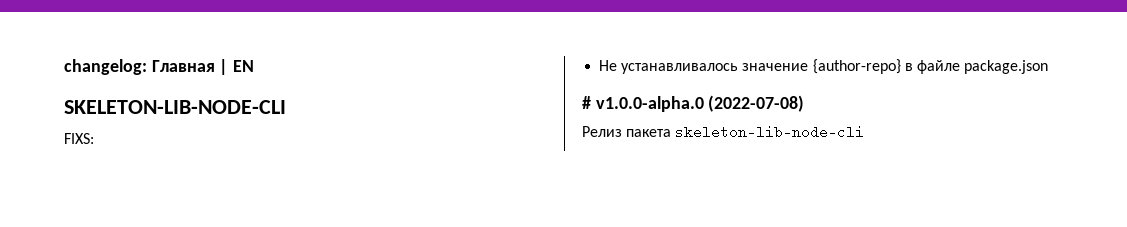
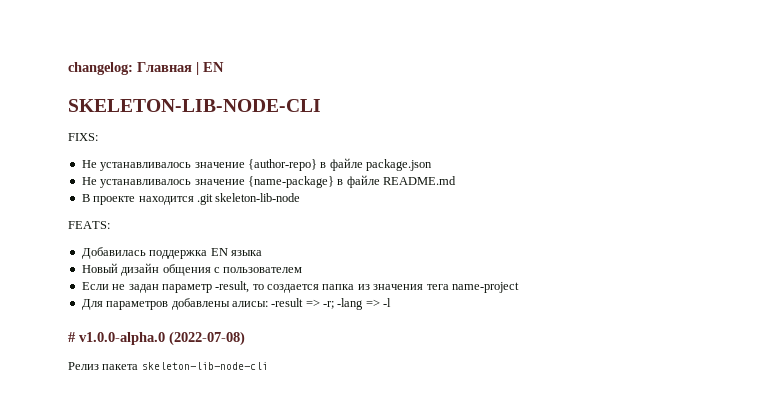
+ Не устанавливалось значение {name-package} в файле README.md
+ В проекте находится .git skeleton-lib-node
+ FEATS:
+ Добавилась поддержка EN языка
+ Новый дизайн общения с пользователем
+ Если не задан параметр -result, то создается папка из значения тега name-project
+ Для параметров добавлены алисы: -result => -r; -lang => -l

